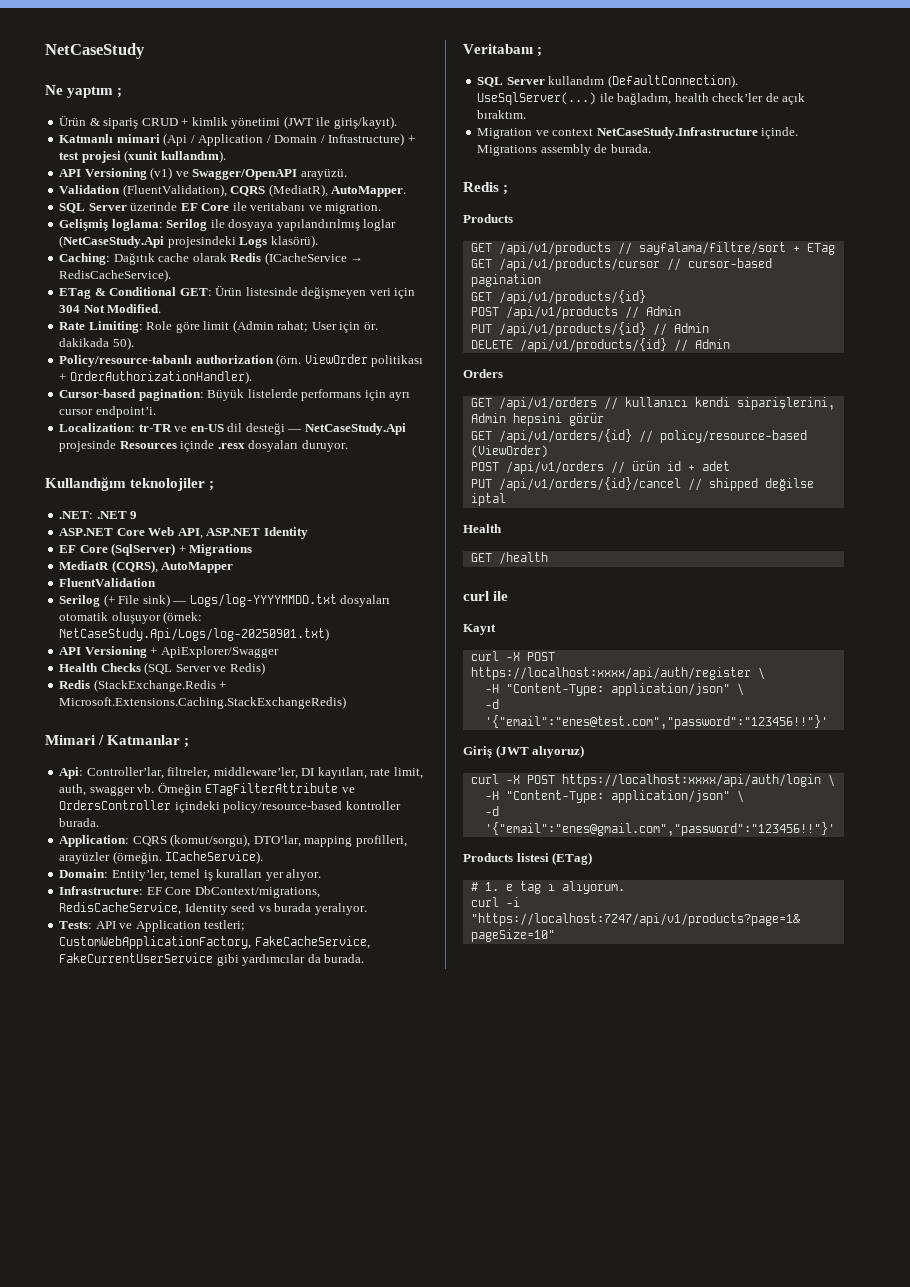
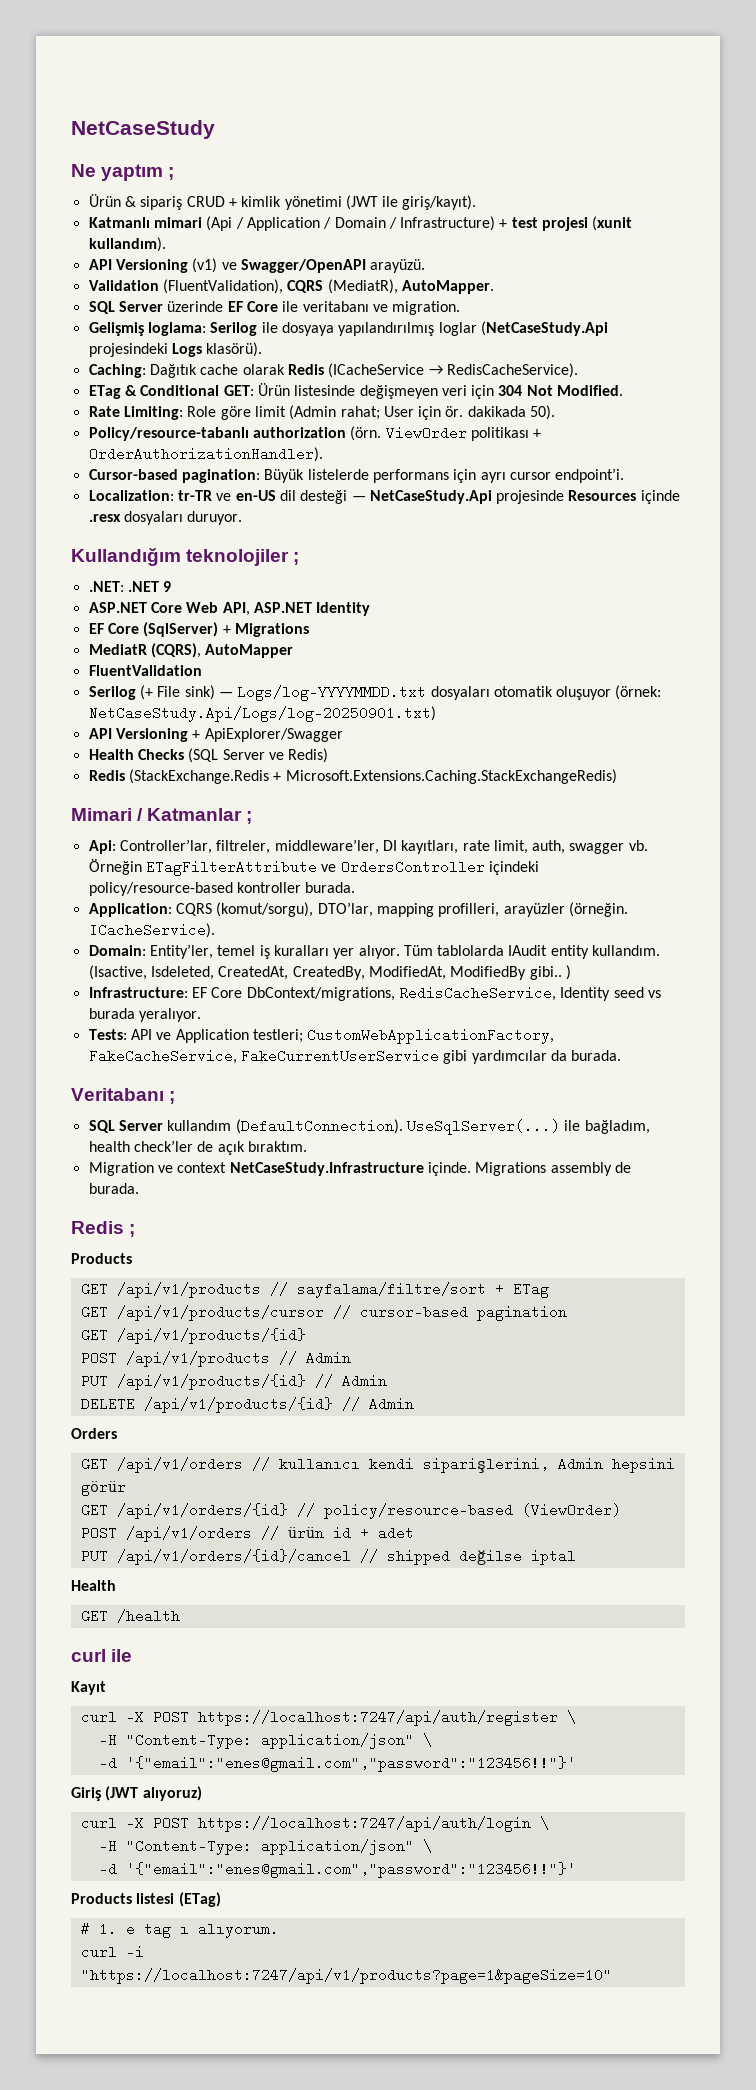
+ Tüm tablolarda IAudit entity kullandım. (Isactive, Isdeleted, CreatedAt, CreatedBy, ModifiedAt, ModifiedBy gibi.. )
- curl -X POST https://localhost:xxxx/api/auth/register \
+ curl -X POST https://localhost:7247/api/auth/register \
  -H "Content-Type: application/json" \
- -d '{"email":"enes@test.com","password":"123456!!"}'
+ -d '{"email":"enes@gmail.com","password":"123456!!"}'
- curl -X POST https://localhost:xxxx/api/auth/login \
+ curl -X POST https://localhost:7247/api/auth/login \

